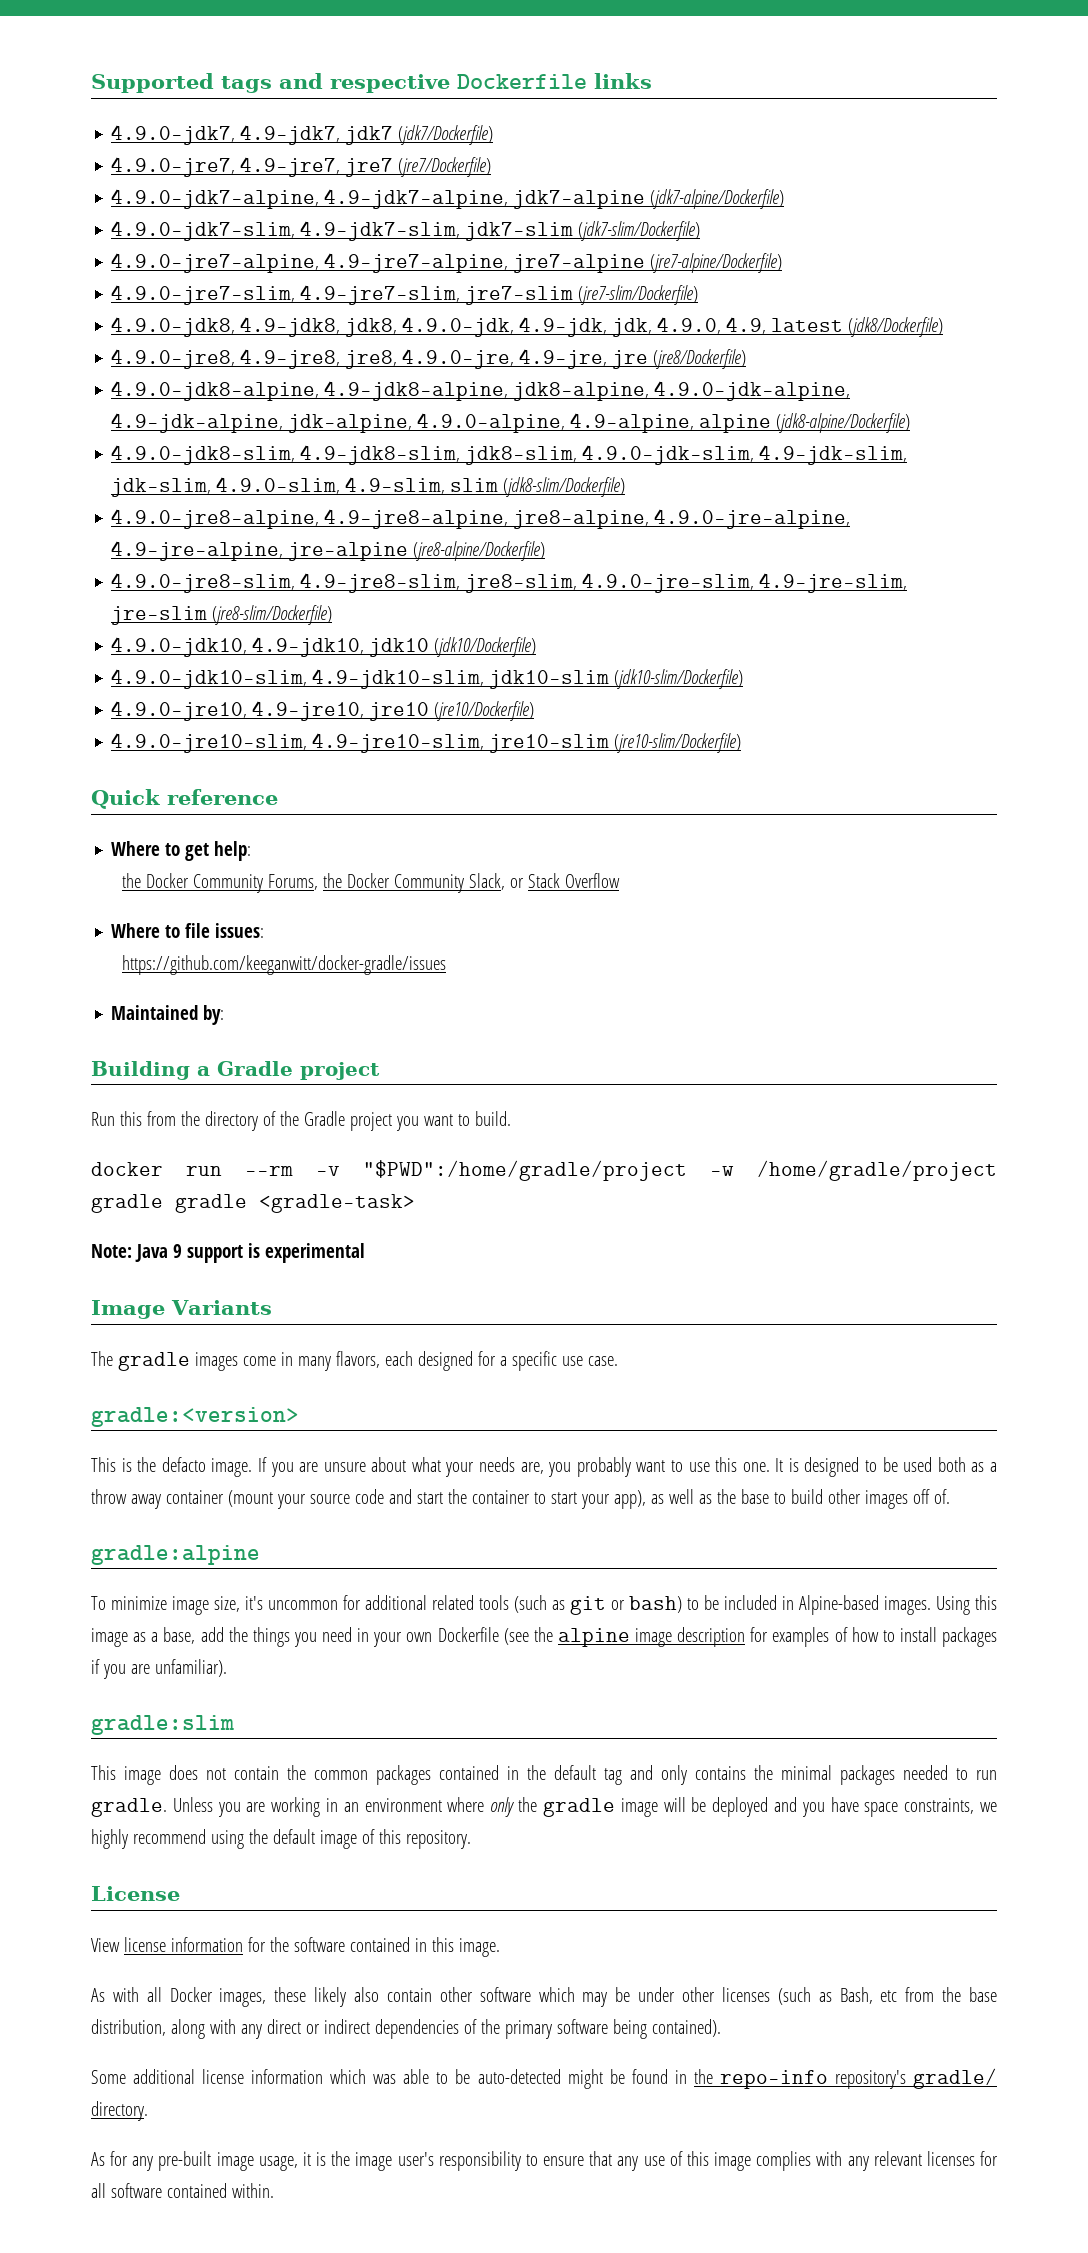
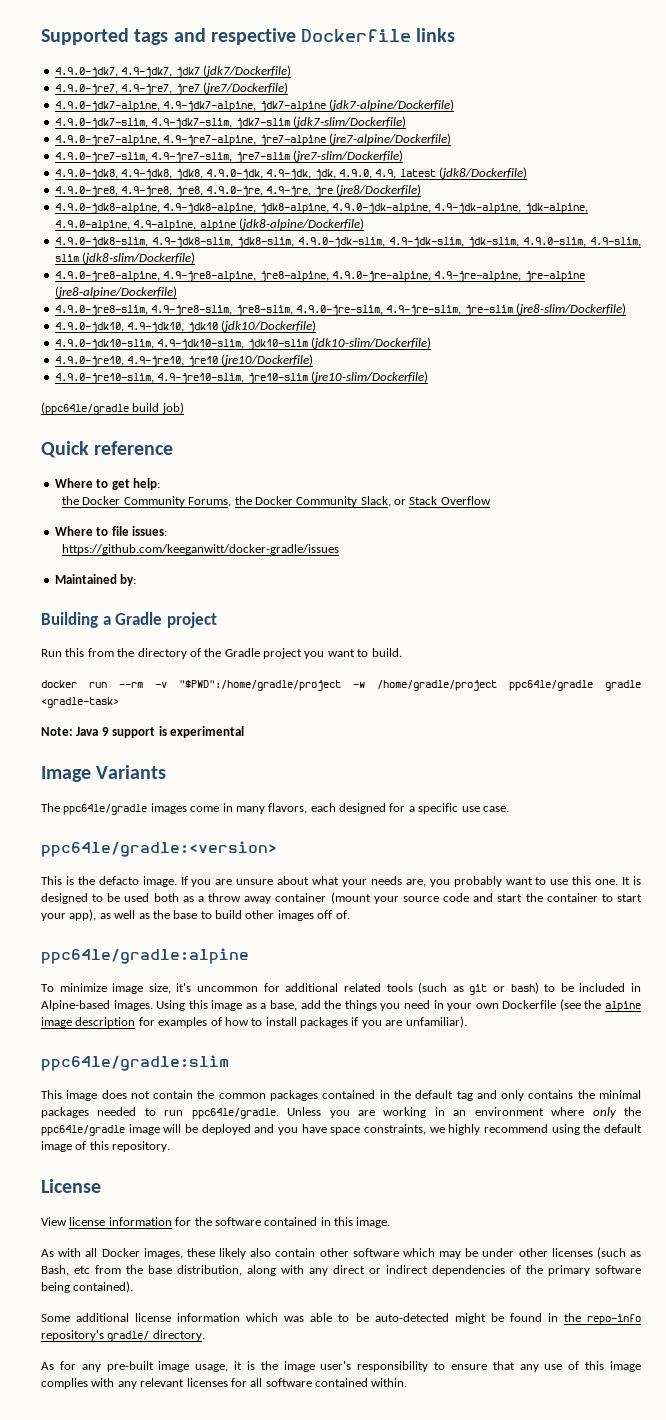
+ (ppc64le/gradle build job)
- docker run --rm -v "$PWD":/home/gradle/project -w /home/gradle/project gradle gradle <gradle-task>
+ docker run --rm -v "$PWD":/home/gradle/project -w /home/gradle/project ppc64le/gradle gradle <gradle-task>
- The gradle images come in many flavors, each designed for a specific use case.
+ The ppc64le/gradle images come in many flavors, each designed for a specific use case.
- gradle:<version>
+ ppc64le/gradle:<version>
- gradle:alpine
+ ppc64le/gradle:alpine
- gradle:slim
+ ppc64le/gradle:slim
- This image does not contain the common packages contained in the default tag and only contains the minimal packages needed to run gradle.
+ This image does not contain the common packages contained in the default tag and only contains the minimal packages needed to run ppc64le/gradle.
- Unless you are working in an environment where only the gradle image will be deployed and you have space constraints, we highly recommend using the default image of this repository.
+ Unless you are working in an environment where only the ppc64le/gradle image will be deployed and you have space constraints, we highly recommend using the default image of this repository.

